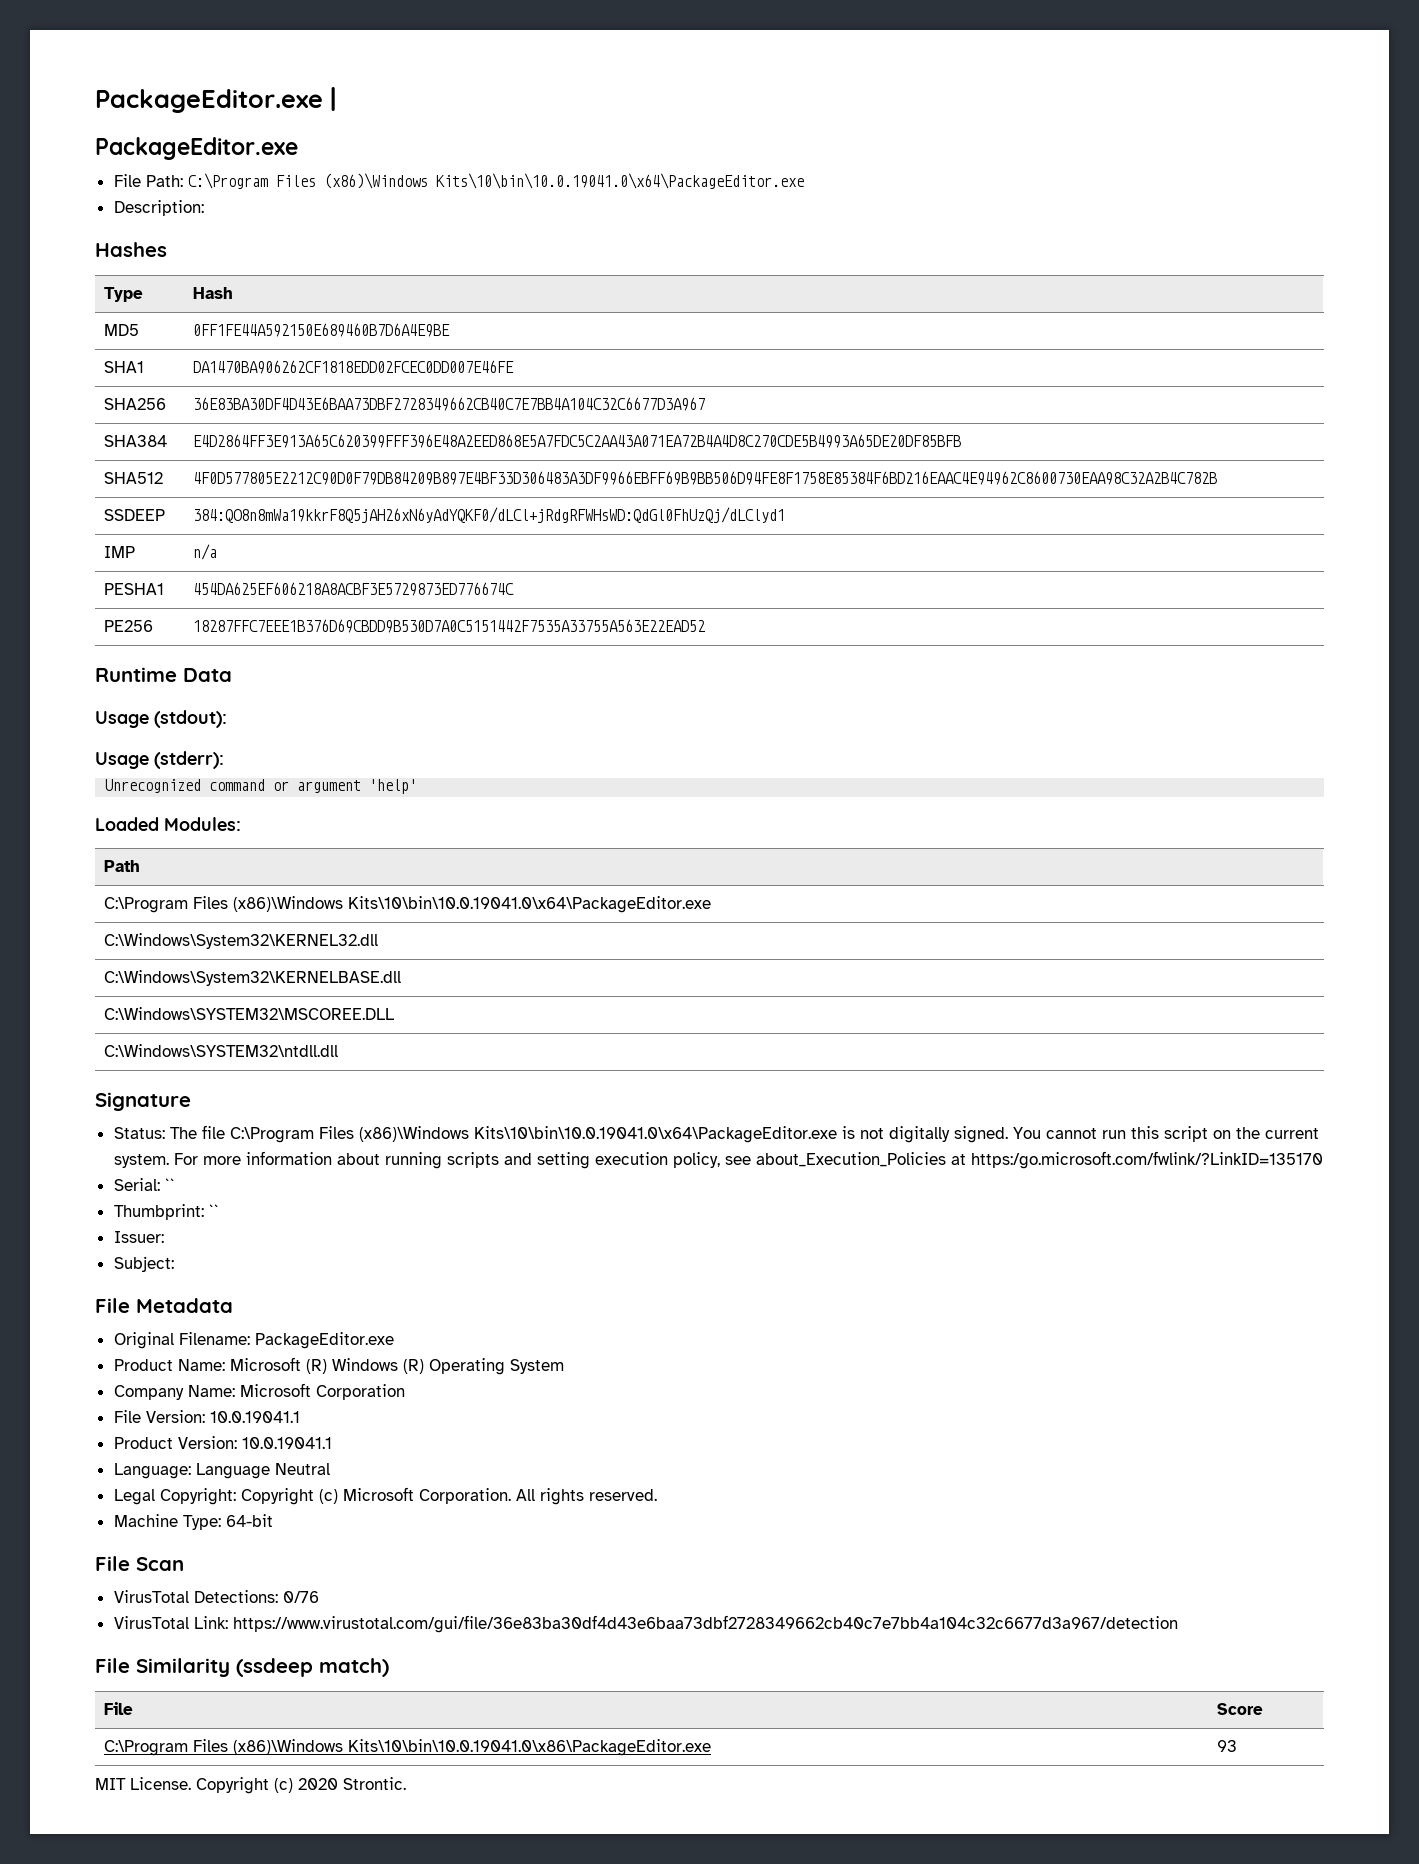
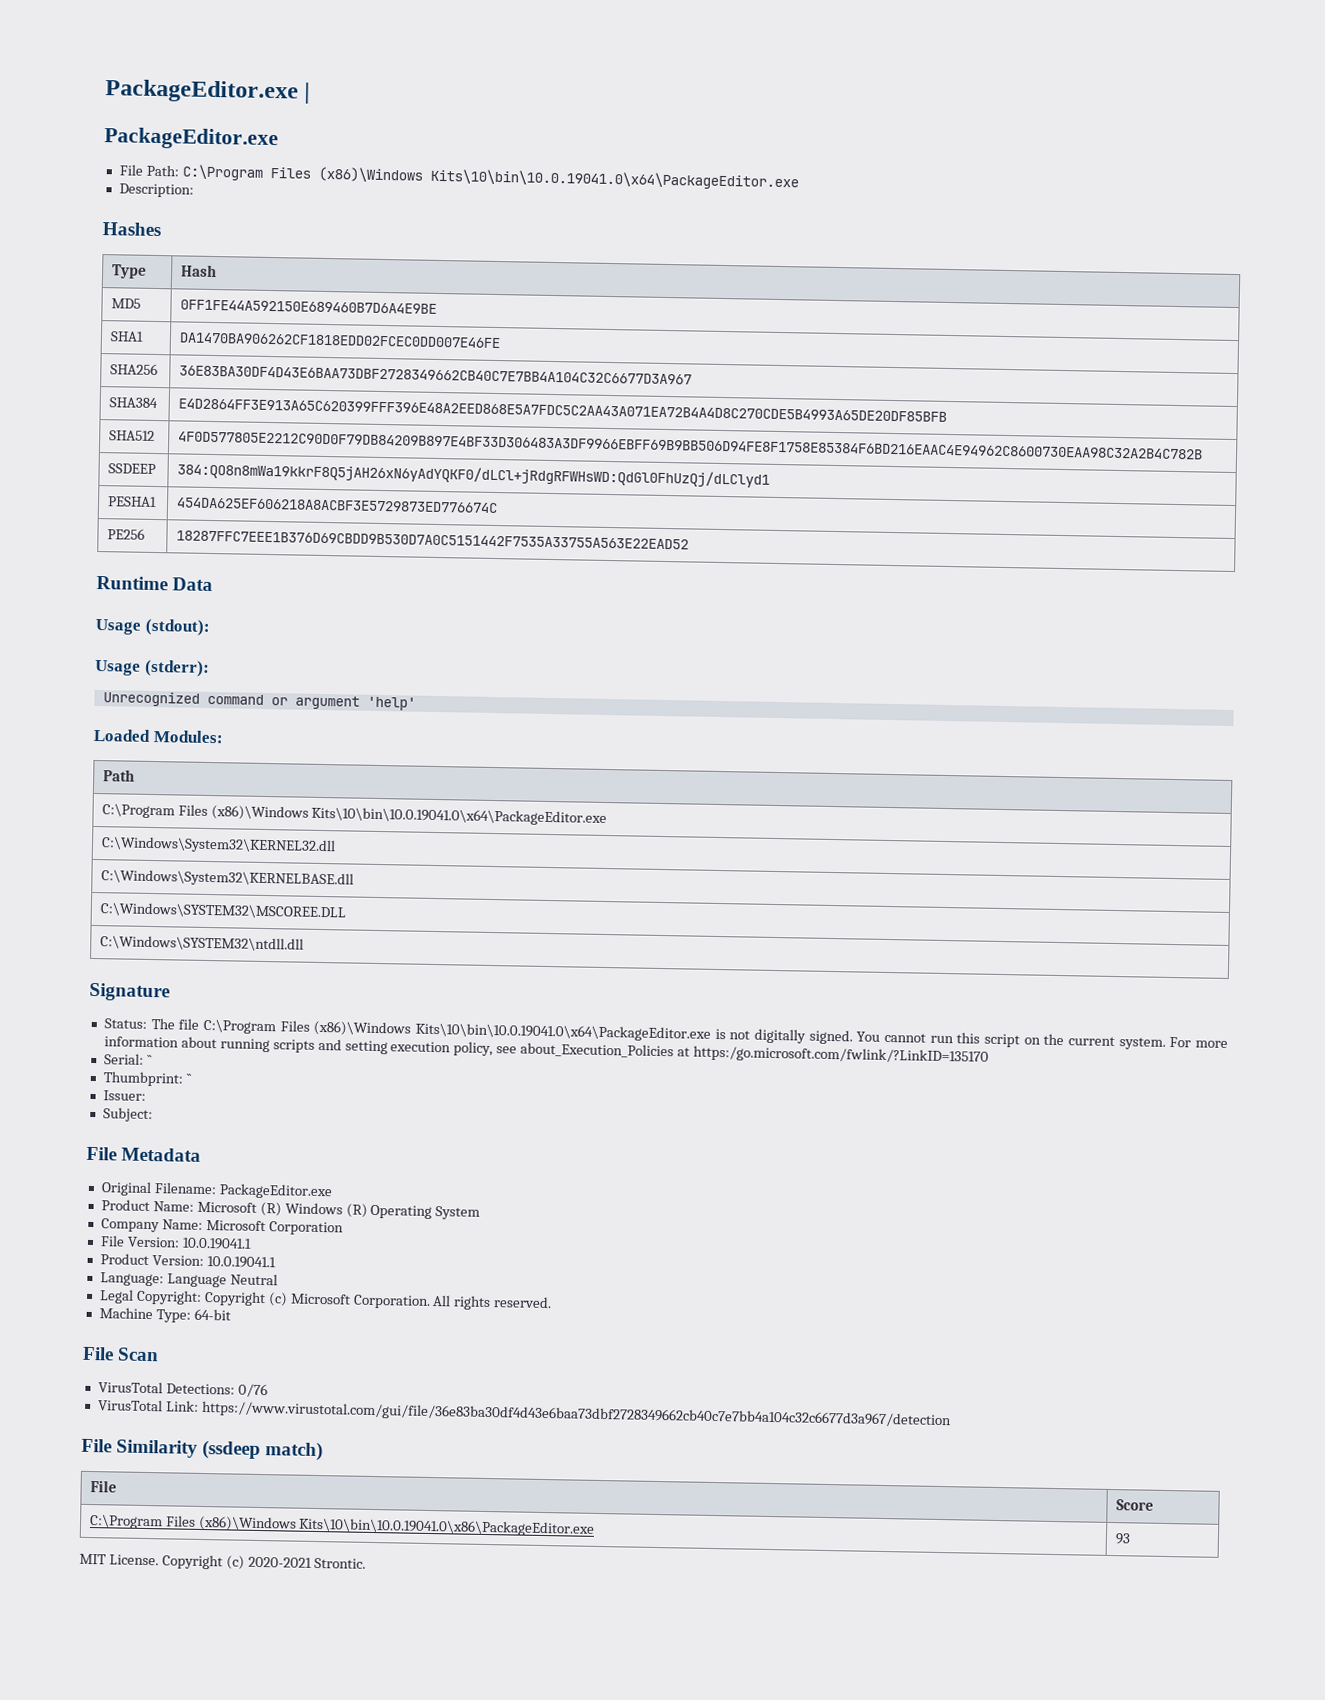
- IMP | n/a
- Copyright (c) 2020 Strontic.
+ Copyright (c) 2020-2021 Strontic.

